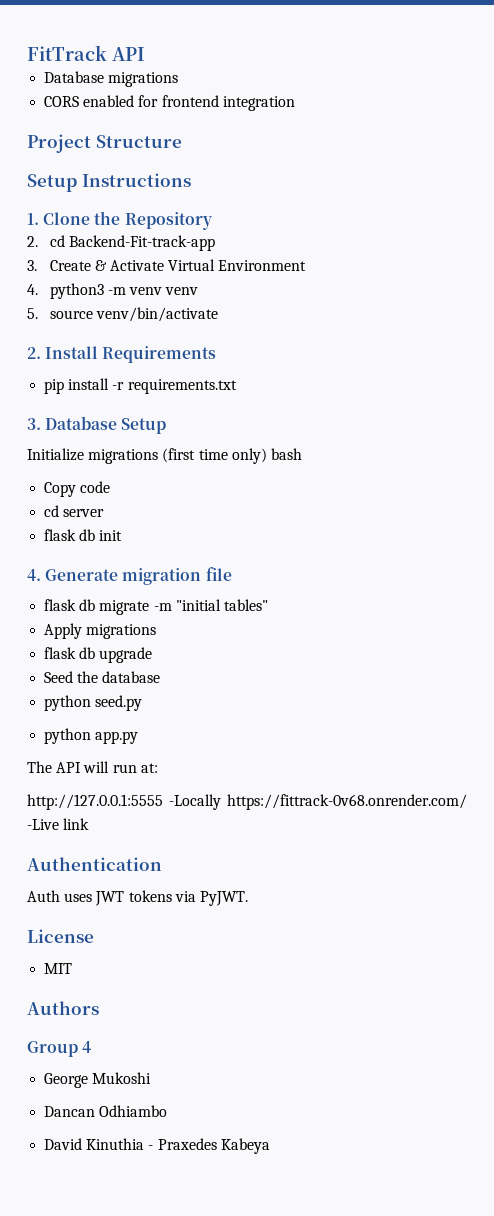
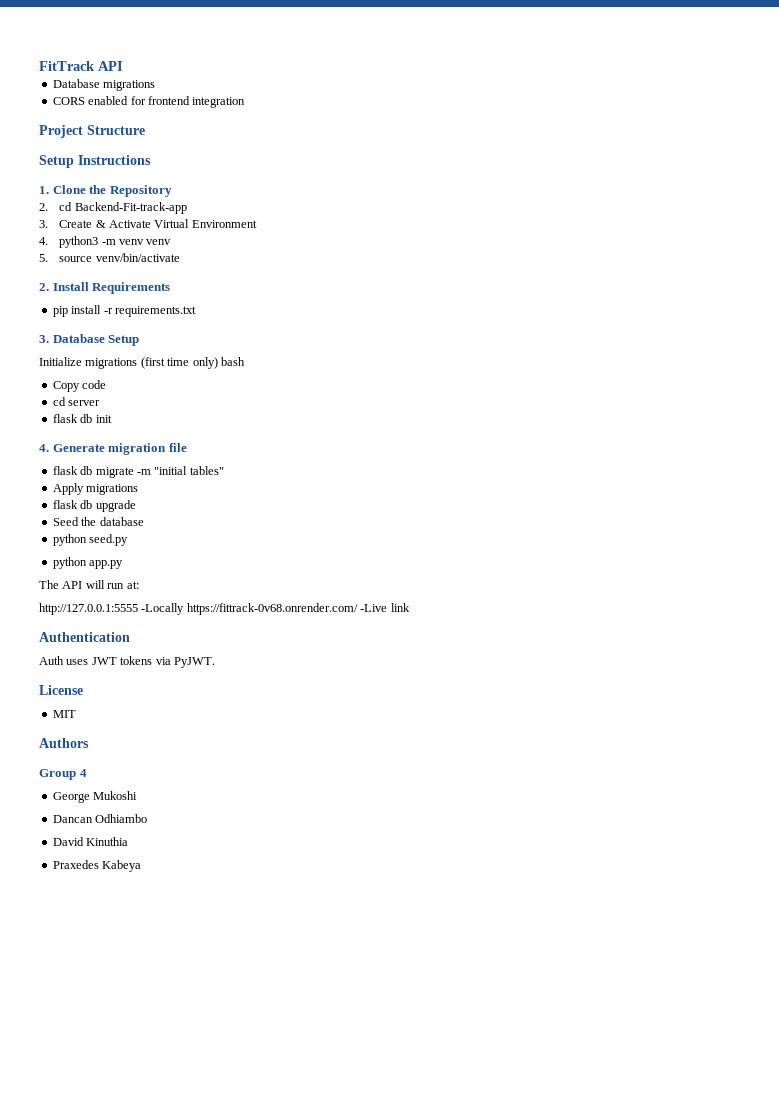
- David Kinuthia - Praxedes Kabeya
+ David Kinuthia
+ Praxedes Kabeya

